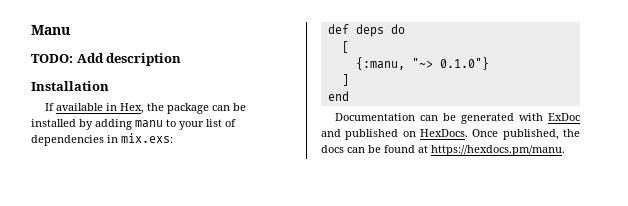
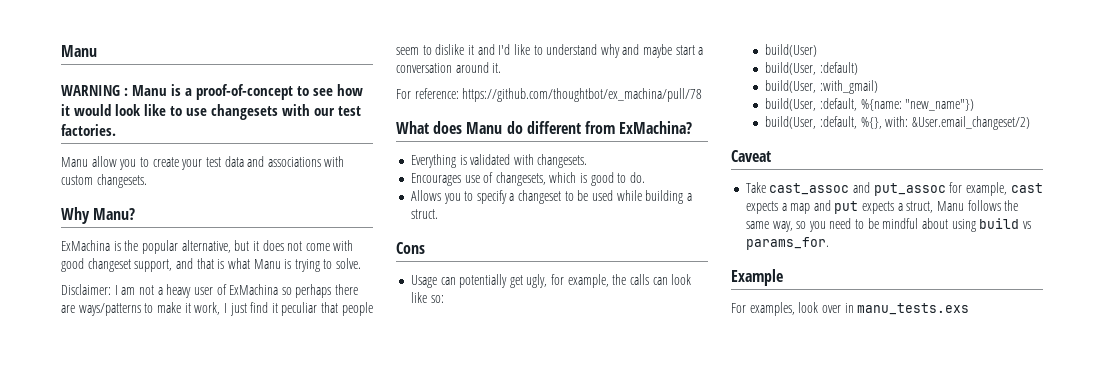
- TODO: Add description
- Installation
- If available in Hex, the package can be installed by adding manu to your list of dependencies in mix.exs:
- def deps do
- [
- {:manu, "~> 0.1.0"}
- ]
- end
- Documentation can be generated with ExDoc and published on HexDocs. Once published, the docs can be found at https://hexdocs.pm/manu.
+ WARNING : Manu is a proof-of-concept to see how it would look like to use changesets with our test factories.
+ Manu allow you to create your test data and associations with custom changesets.
+ Why Manu?
+ ExMachina is the popular alternative, but it does not come with good changeset support, and that is what Manu is trying to solve.
+ Disclaimer: I am not a heavy user of ExMachina so perhaps there are ways/patterns to make it work, I just find it peculiar that people seem to dislike it and I'd like to understand why and maybe start a conversation around it.
+ For reference: https://github.com/thoughtbot/ex_machina/pull/78
+ What does Manu do different from ExMachina?
+ Everything is validated with changesets.
+ Encourages use of changesets, which is good to do.
+ Allows you to specify a changeset to be used while building a struct.
+ Cons
+ Usage can potentially get ugly, for example, the calls can look like so:
+ build(User)
+ build(User, :default)
+ build(User, :with_gmail)
+ build(User, :default, %{name: "new_name"})
+ build(User, :default, %{}, with: &User.email_changeset/2)
+ Caveat
+ Take cast_assoc and put_assoc for example, cast expects a map and put expects a struct, Manu follows the same way, so you need to be mindful about using build vs params_for.
+ Example
+ For examples, look over in manu_tests.exs

